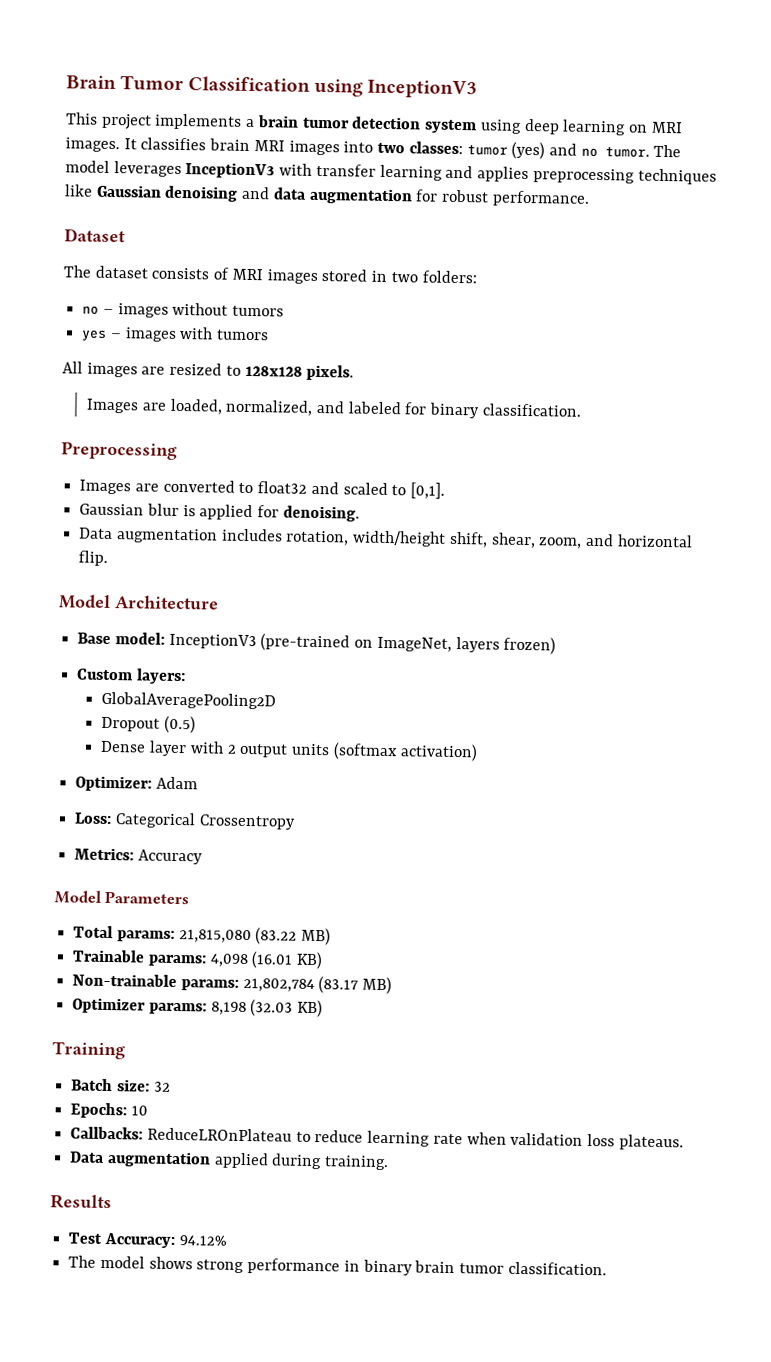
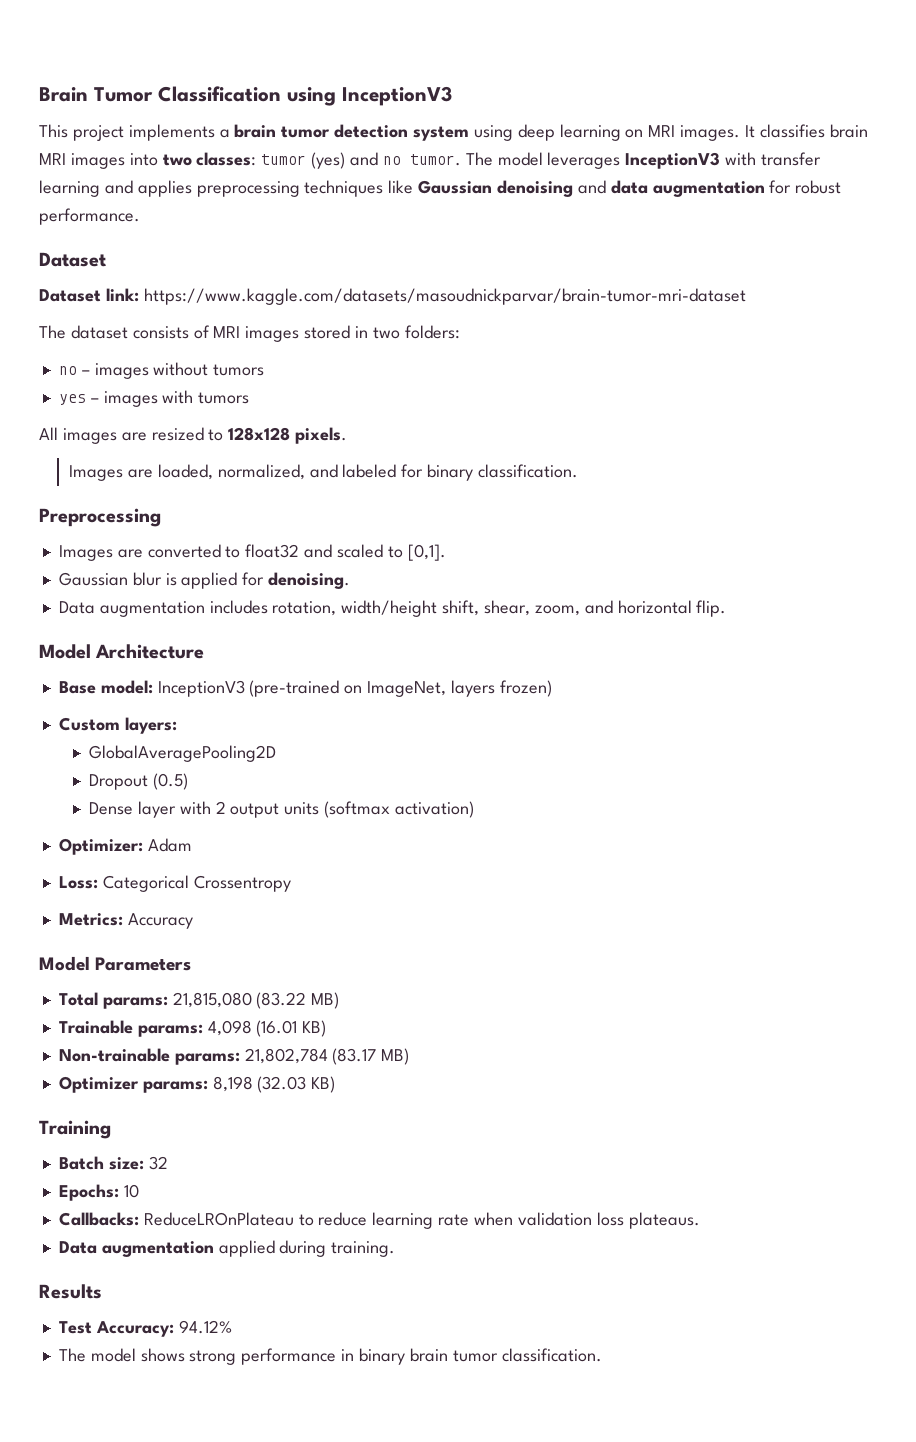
+ Dataset link: https://www.kaggle.com/datasets/masoudnickparvar/brain-tumor-mri-dataset

